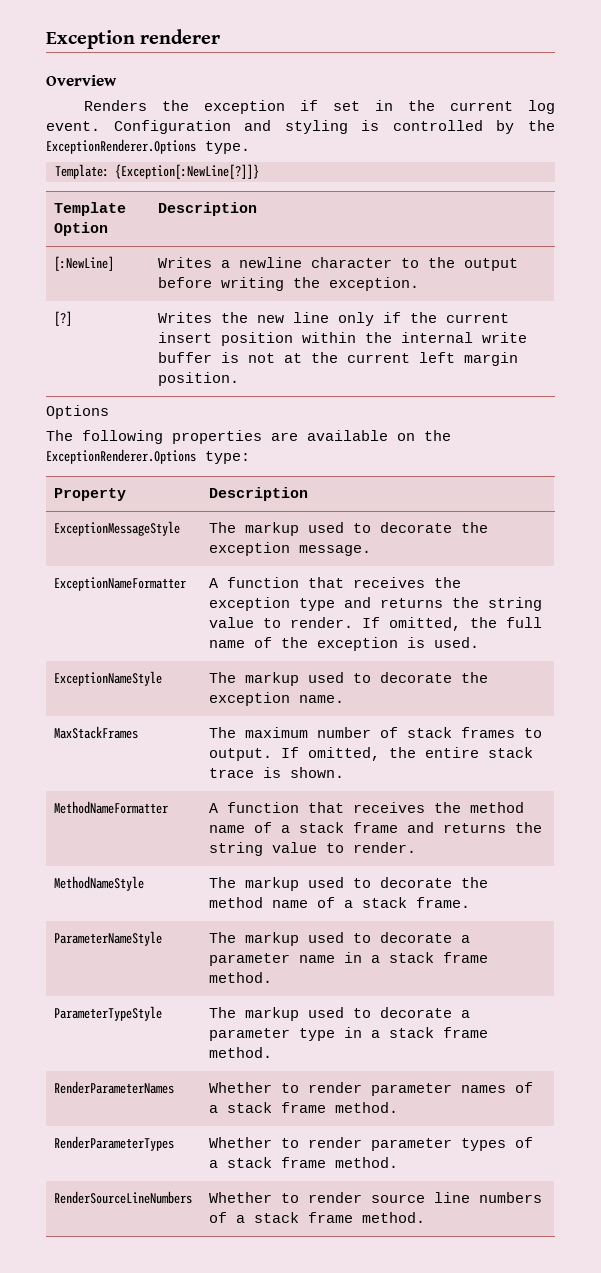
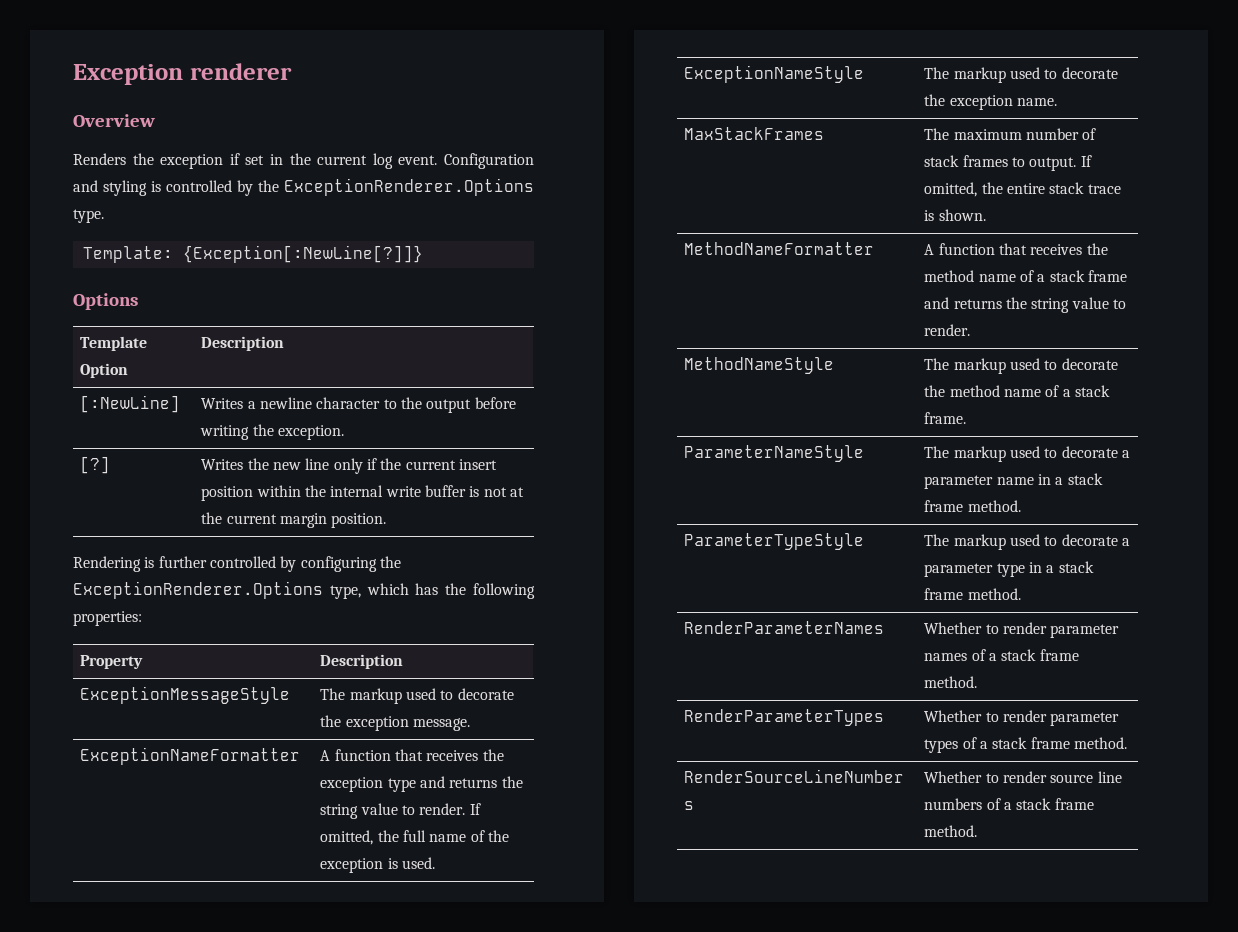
+ Options
- [?] | Writes the new line only if the current insert position within the internal write buffer is not at the current left margin position.
+ [?] | Writes the new line only if the current insert position within the internal write buffer is not at the current margin position.
- Options
- The following properties are available on the ExceptionRenderer.Options type:
+ Rendering is further controlled by configuring the ExceptionRenderer.Options type, which has the following properties:

